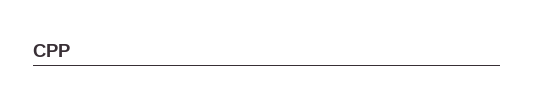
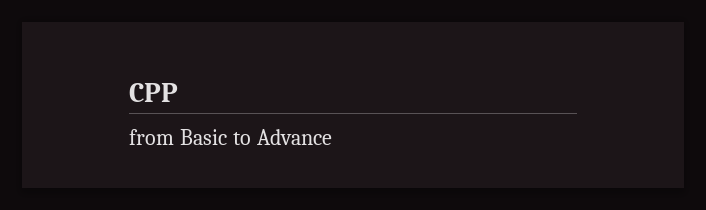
+ from Basic to Advance

